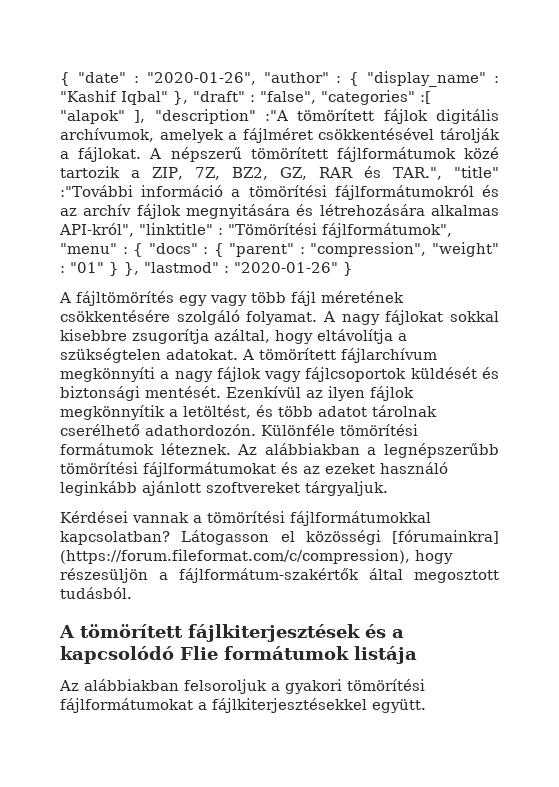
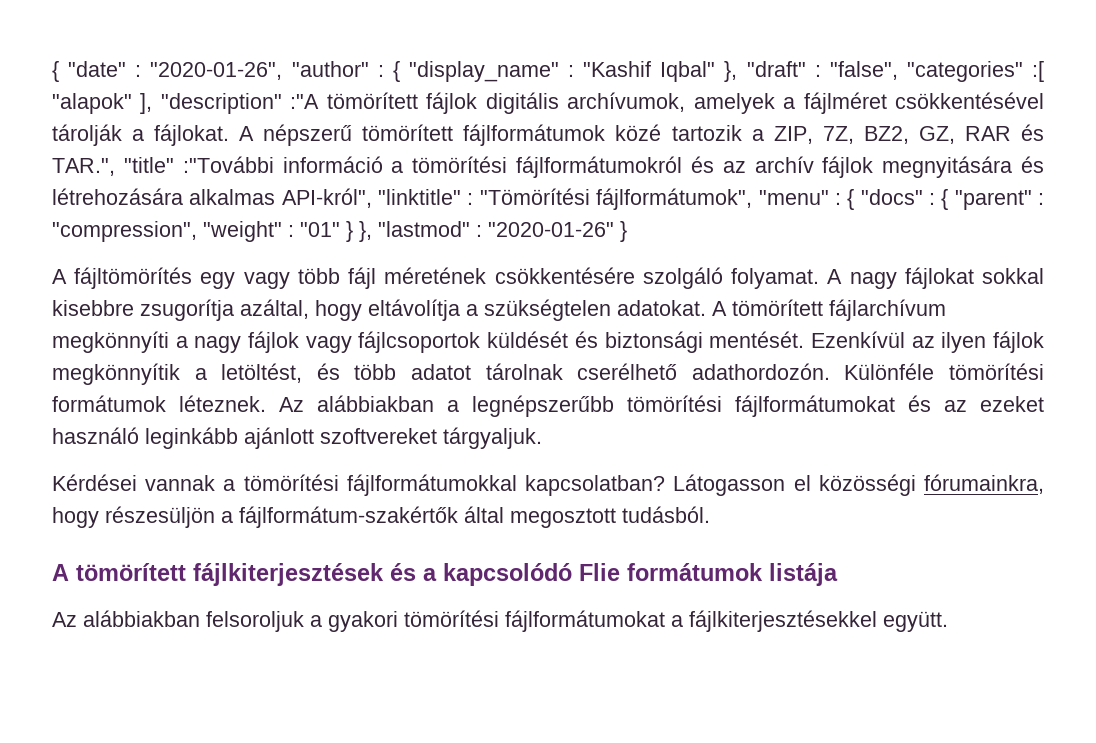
- Látogasson el közösségi [fórumainkra] (https://forum.fileformat.com/c/compression), hogy részesüljön a fájlformátum-szakértők által megosztott tudásból.
+ Látogasson el közösségi fórumainkra, hogy részesüljön a fájlformátum-szakértők által megosztott tudásból.

